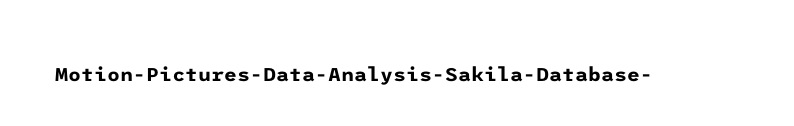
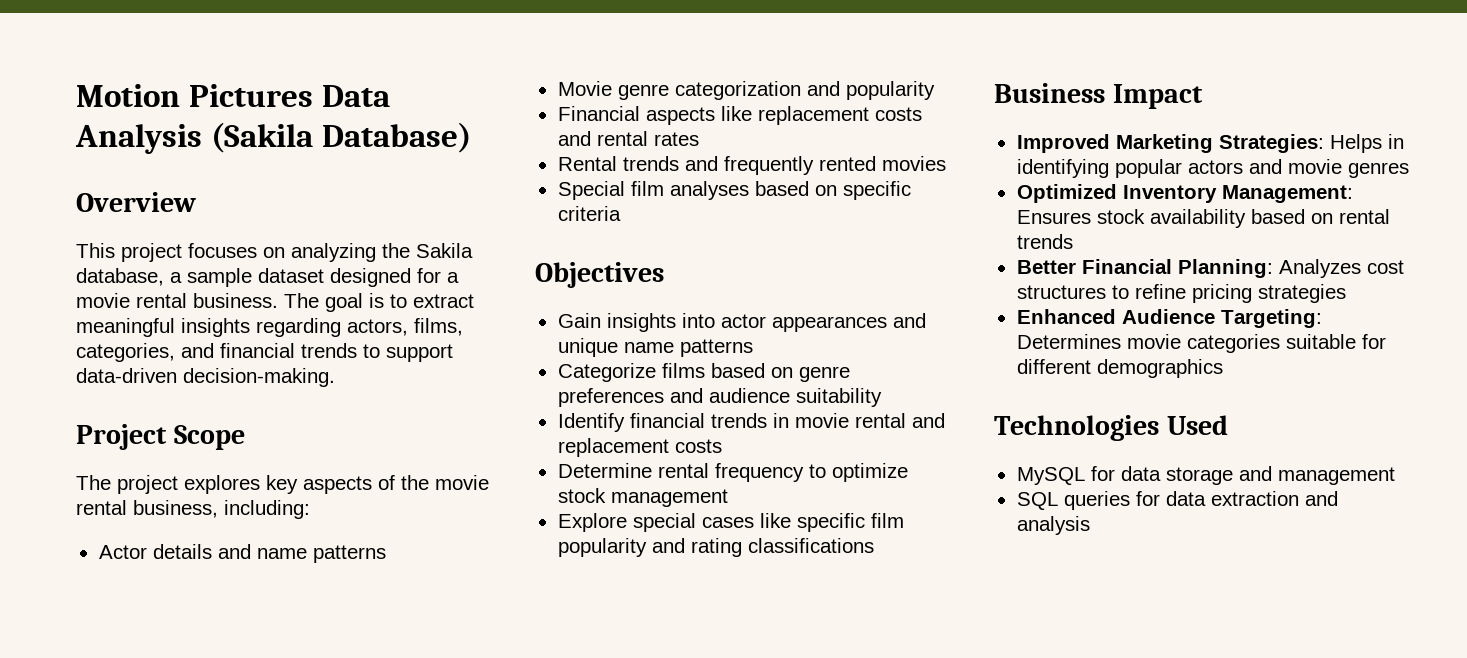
- Motion-Pictures-Data-Analysis-Sakila-Database-
+ Motion Pictures Data Analysis (Sakila Database)
+ Overview
+ This project focuses on analyzing the Sakila database, a sample dataset designed for a movie rental business. The goal is to extract meaningful insights regarding actors, films, categories, and financial trends to support data-driven decision-making.
+ Project Scope
+ The project explores key aspects of the movie rental business, including:
+ Actor details and name patterns
+ Movie genre categorization and popularity
+ Financial aspects like replacement costs and rental rates
+ Rental trends and frequently rented movies
+ Special film analyses based on specific criteria
+ Objectives
+ Gain insights into actor appearances and unique name patterns
+ Categorize films based on genre preferences and audience suitability
+ Identify financial trends in movie rental and replacement costs
+ Determine rental frequency to optimize stock management
+ Explore special cases like specific film popularity and rating classifications
+ Business Impact
+ Improved Marketing Strategies: Helps in identifying popular actors and movie genres
+ Optimized Inventory Management: Ensures stock availability based on rental trends
+ Better Financial Planning: Analyzes cost structures to refine pricing strategies
+ Enhanced Audience Targeting: Determines movie categories suitable for different demographics
+ Technologies Used
+ MySQL for data storage and management
+ SQL queries for data extraction and analysis

